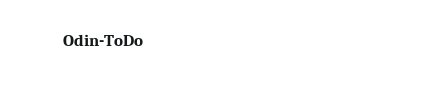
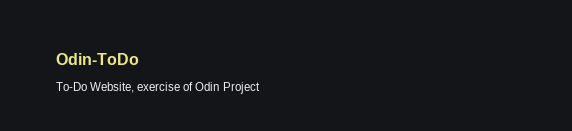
+ To-Do Website, exercise of Odin Project

